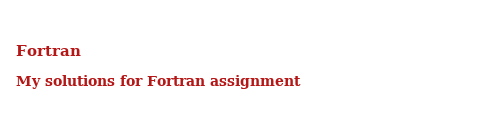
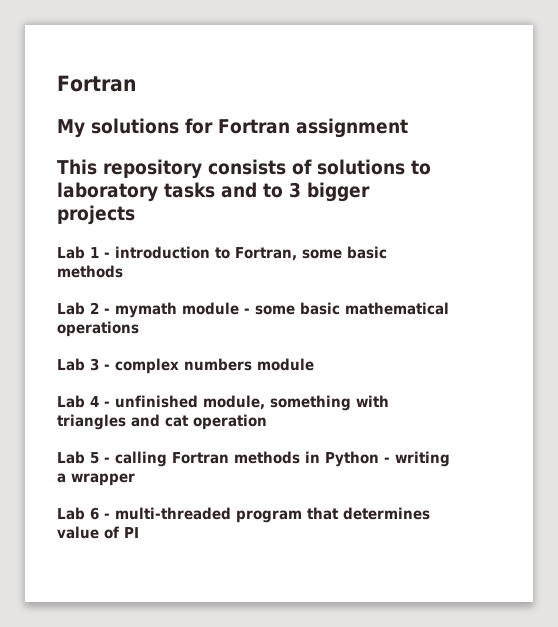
+ This repository consists of solutions to laboratory tasks and to 3 bigger projects
+ Lab 1 - introduction to Fortran, some basic methods
+ Lab 2 - mymath module - some basic mathematical operations
+ Lab 3 - complex numbers module
+ Lab 4 - unfinished module, something with triangles and cat operation
+ Lab 5 - calling Fortran methods in Python - writing a wrapper
+ Lab 6 - multi-threaded program that determines value of PI

